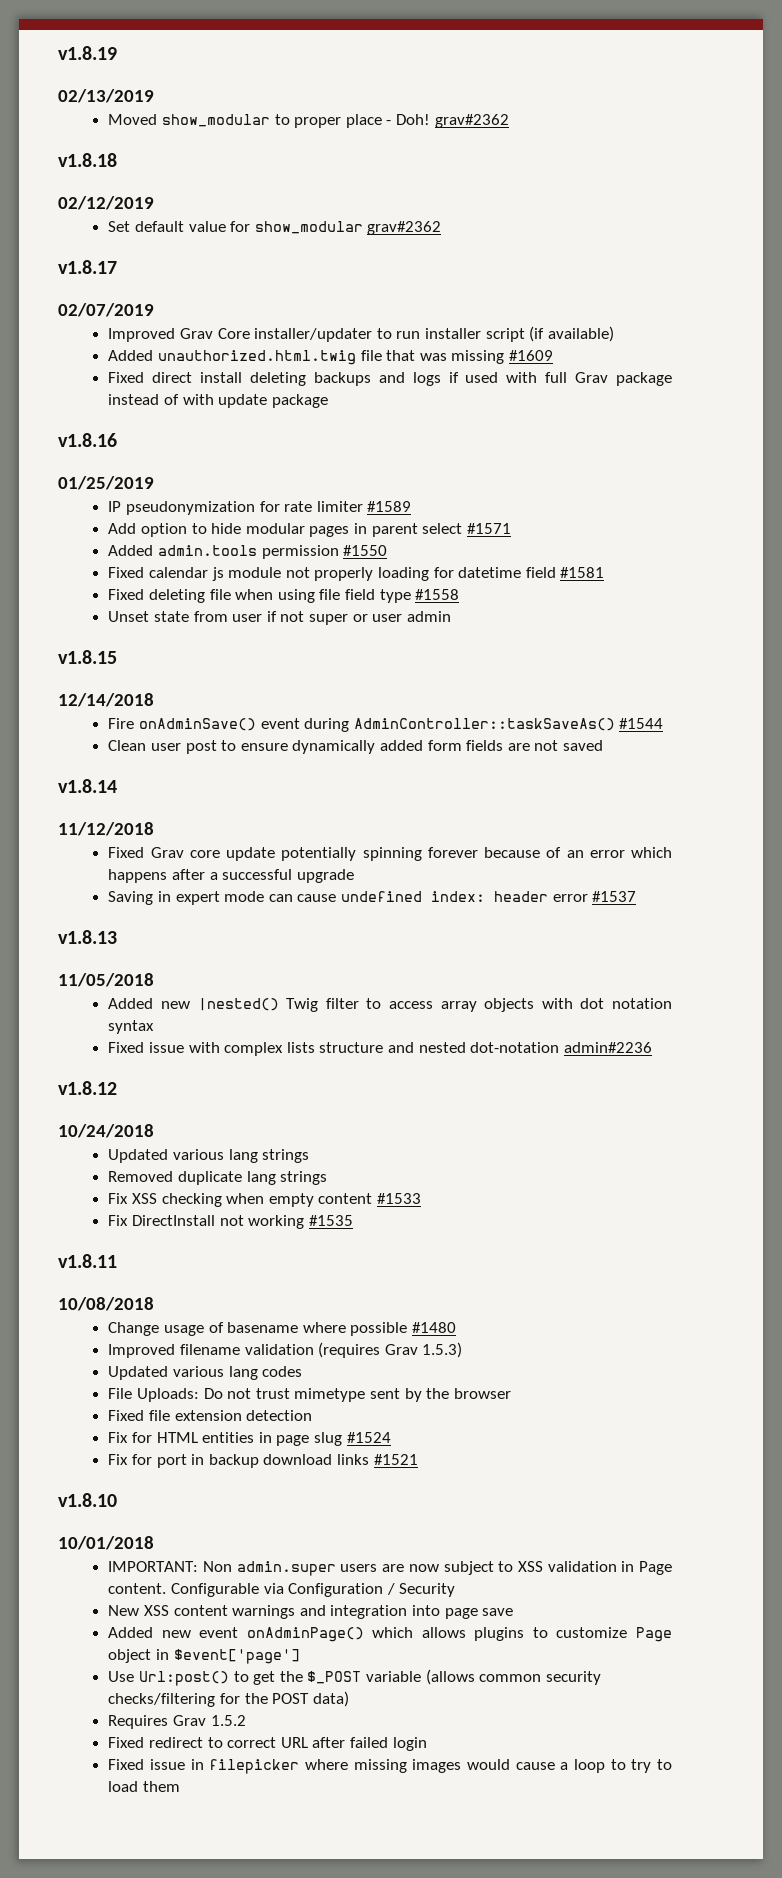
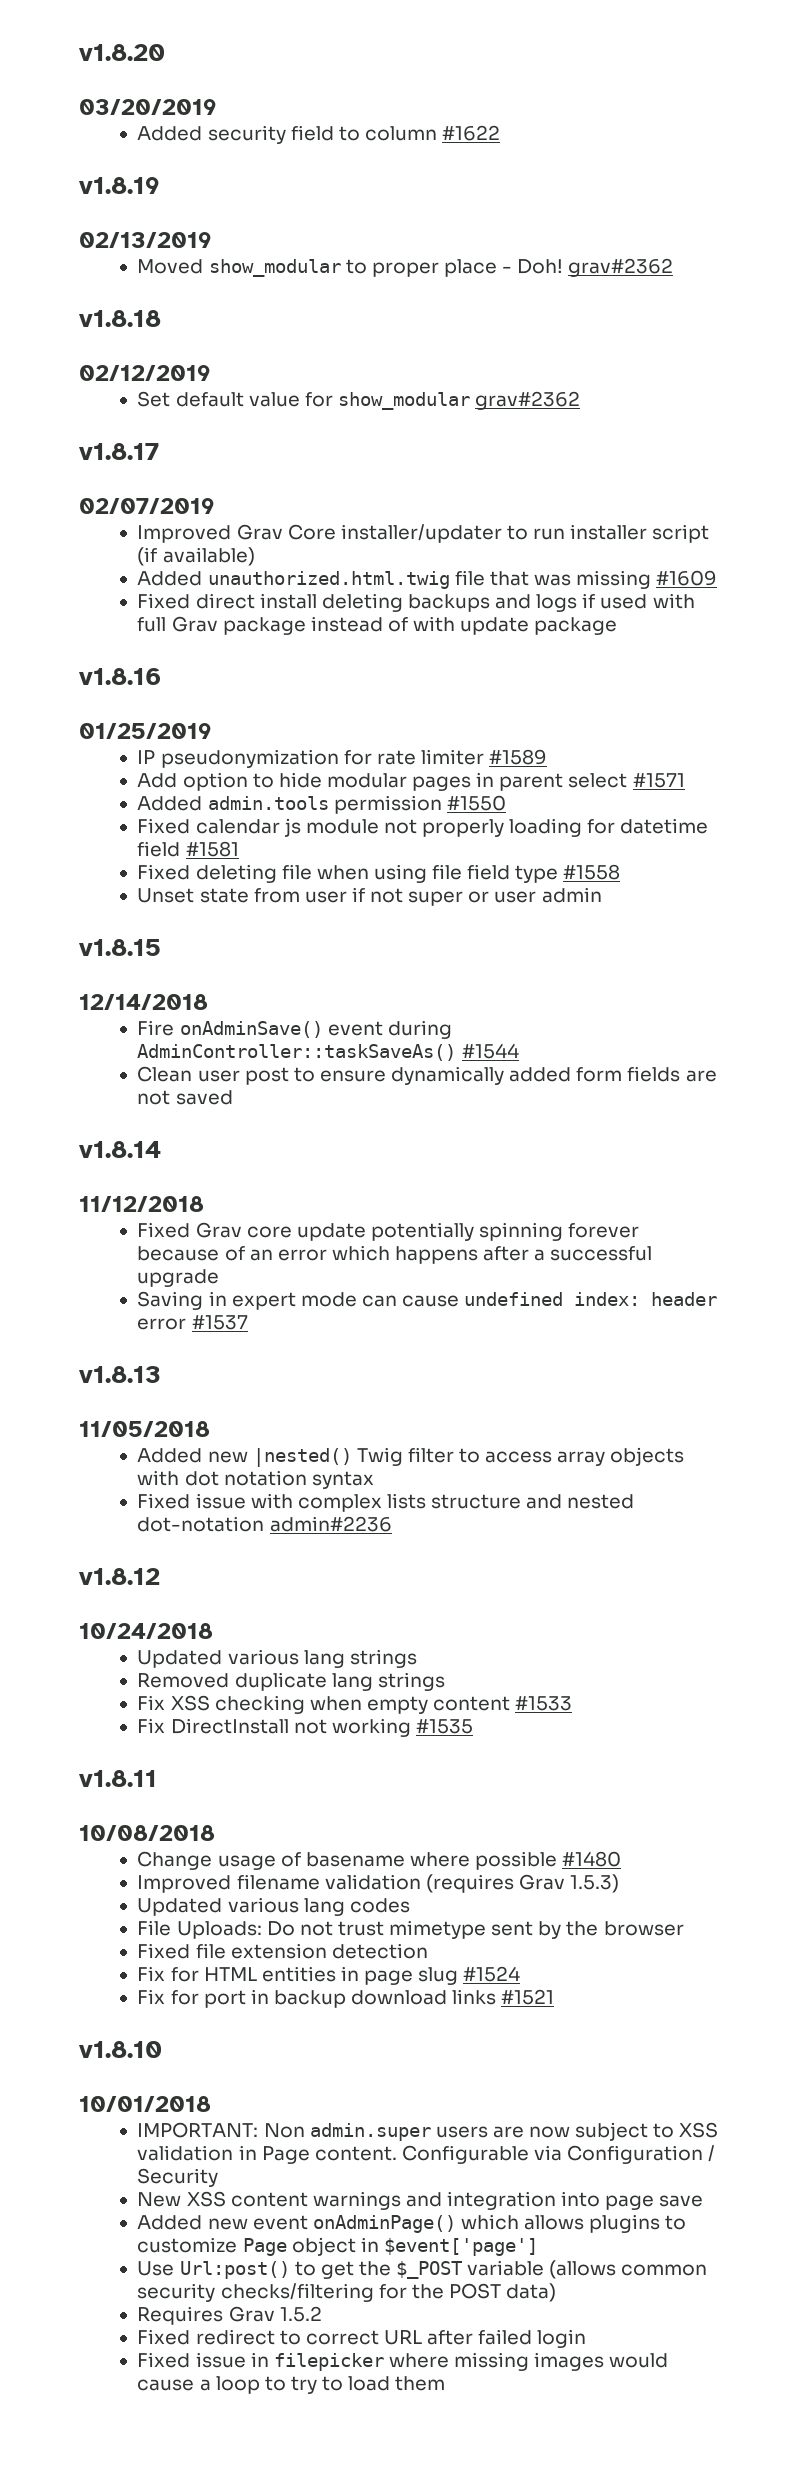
+ v1.8.20
+ 03/20/2019
+ Added security field to column #1622

